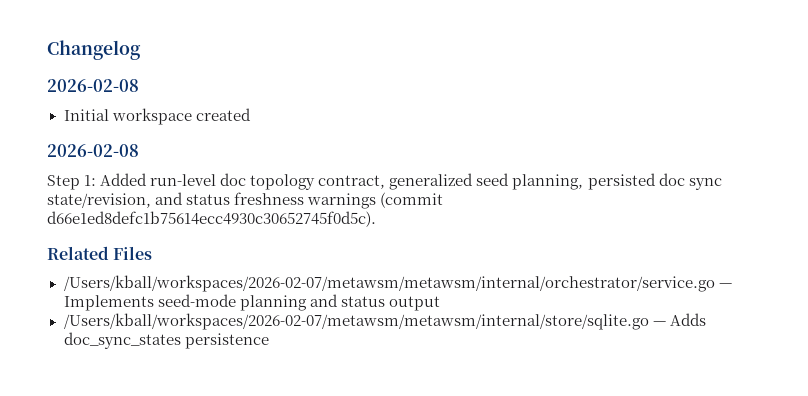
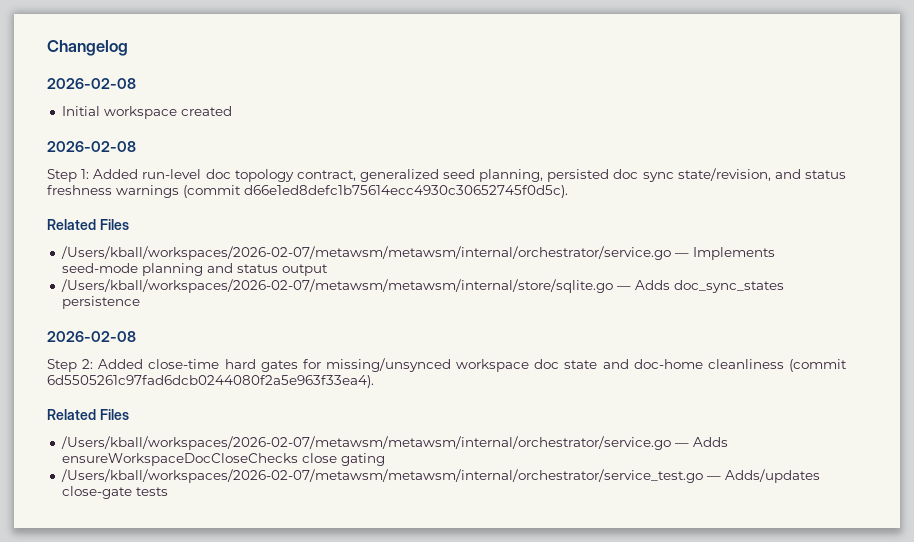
  /Users/kball/workspaces/2026-02-07/metawsm/metawsm/internal/store/sqlite.go — Adds doc_sync_states persistence
+ 2026-02-08
+ Step 2: Added close-time hard gates for missing/unsynced workspace doc state and doc-home cleanliness (commit 6d5505261c97fad6dcb0244080f2a5e963f33ea4).
+ Related Files
+ /Users/kball/workspaces/2026-02-07/metawsm/metawsm/internal/orchestrator/service.go — Adds ensureWorkspaceDocCloseChecks close gating
+ /Users/kball/workspaces/2026-02-07/metawsm/metawsm/internal/orchestrator/service_test.go — Adds/updates close-gate tests

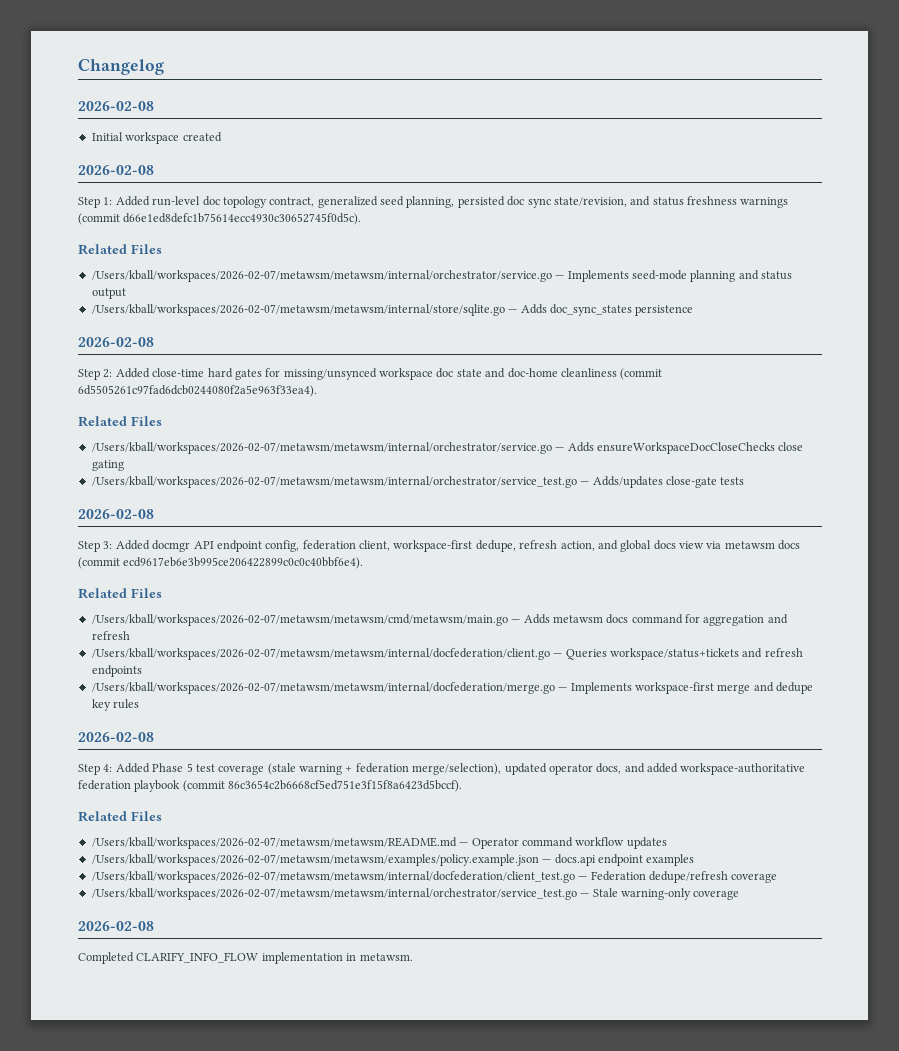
  /Users/kball/workspaces/2026-02-07/metawsm/metawsm/internal/orchestrator/service_test.go — Adds/updates close-gate tests
+ 2026-02-08
+ Step 3: Added docmgr API endpoint config, federation client, workspace-first dedupe, refresh action, and global docs view via metawsm docs (commit ecd9617eb6e3b995ce206422899c0c0c40bbf6e4).
+ Related Files
+ /Users/kball/workspaces/2026-02-07/metawsm/metawsm/cmd/metawsm/main.go — Adds metawsm docs command for aggregation and refresh
+ /Users/kball/workspaces/2026-02-07/metawsm/metawsm/internal/docfederation/client.go — Queries workspace/status+tickets and refresh endpoints
+ /Users/kball/workspaces/2026-02-07/metawsm/metawsm/internal/docfederation/merge.go — Implements workspace-first merge and dedupe key rules
+ 2026-02-08
+ Step 4: Added Phase 5 test coverage (stale warning + federation merge/selection), updated operator docs, and added workspace-authoritative federation playbook (commit 86c3654c2b6668cf5ed751e3f15f8a6423d5bccf).
+ Related Files
+ /Users/kball/workspaces/2026-02-07/metawsm/metawsm/README.md — Operator command workflow updates
+ /Users/kball/workspaces/2026-02-07/metawsm/metawsm/examples/policy.example.json — docs.api endpoint examples
+ /Users/kball/workspaces/2026-02-07/metawsm/metawsm/internal/docfederation/client_test.go — Federation dedupe/refresh coverage
+ /Users/kball/workspaces/2026-02-07/metawsm/metawsm/internal/orchestrator/service_test.go — Stale warning-only coverage
+ 2026-02-08
+ Completed CLARIFY_INFO_FLOW implementation in metawsm.

